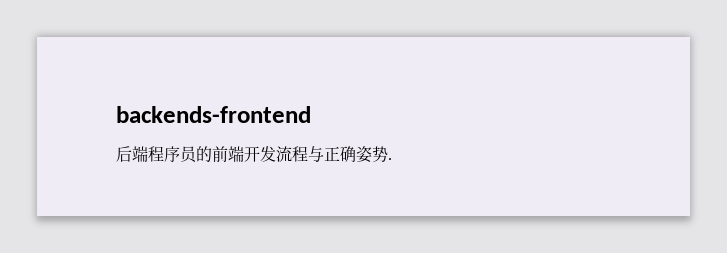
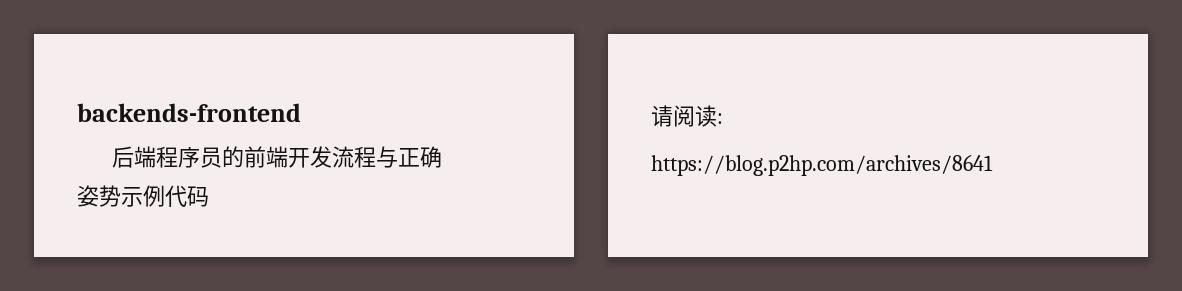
- 后端程序员的前端开发流程与正确姿势.
+ 后端程序员的前端开发流程与正确姿势示例代码
+ 请阅读:
+ https://blog.p2hp.com/archives/8641

